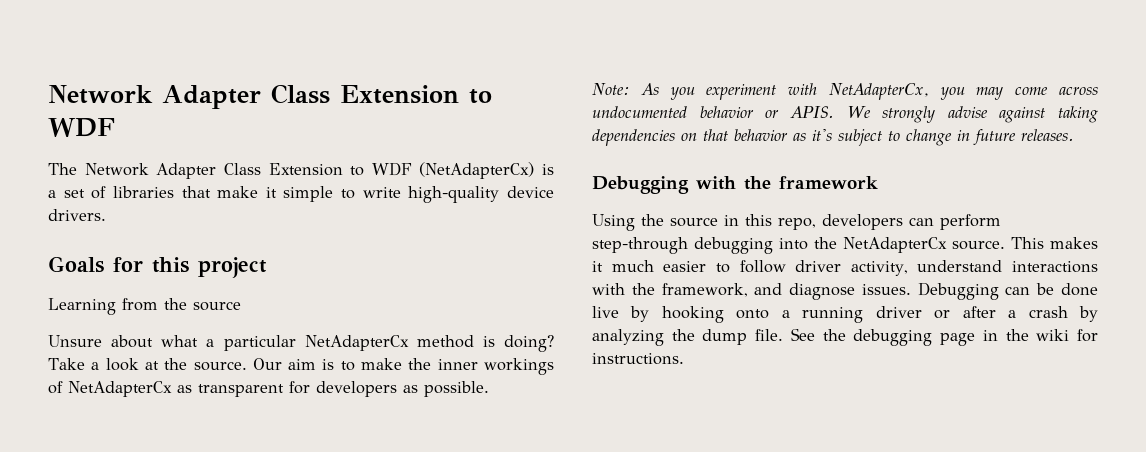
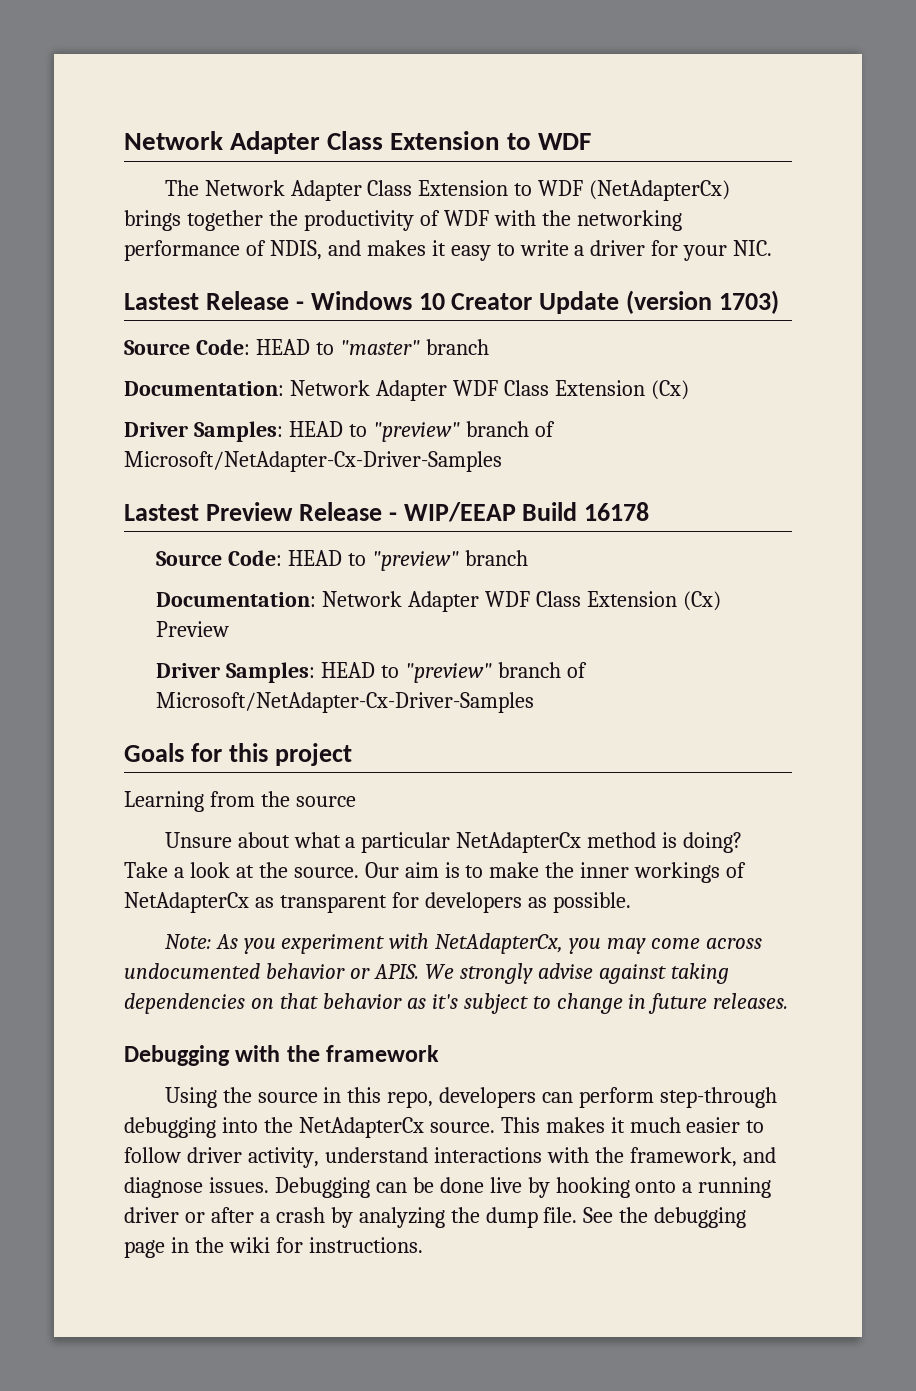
- The Network Adapter Class Extension to WDF (NetAdapterCx) is a set of libraries that make it simple to write high-quality device drivers.
+ The Network Adapter Class Extension to WDF (NetAdapterCx) brings together the productivity of WDF with the networking performance of NDIS, and makes it easy to write a driver for your NIC.
+ Lastest Release - Windows 10 Creator Update (version 1703)
+ Source Code: HEAD to "master" branch
+ Documentation: Network Adapter WDF Class Extension (Cx)
+ Driver Samples: HEAD to "preview" branch of Microsoft/NetAdapter-Cx-Driver-Samples
+ Lastest Preview Release - WIP/EEAP Build 16178
+ Source Code: HEAD to "preview" branch
+ Documentation: Network Adapter WDF Class Extension (Cx) Preview
+ Driver Samples: HEAD to "preview" branch of Microsoft/NetAdapter-Cx-Driver-Samples

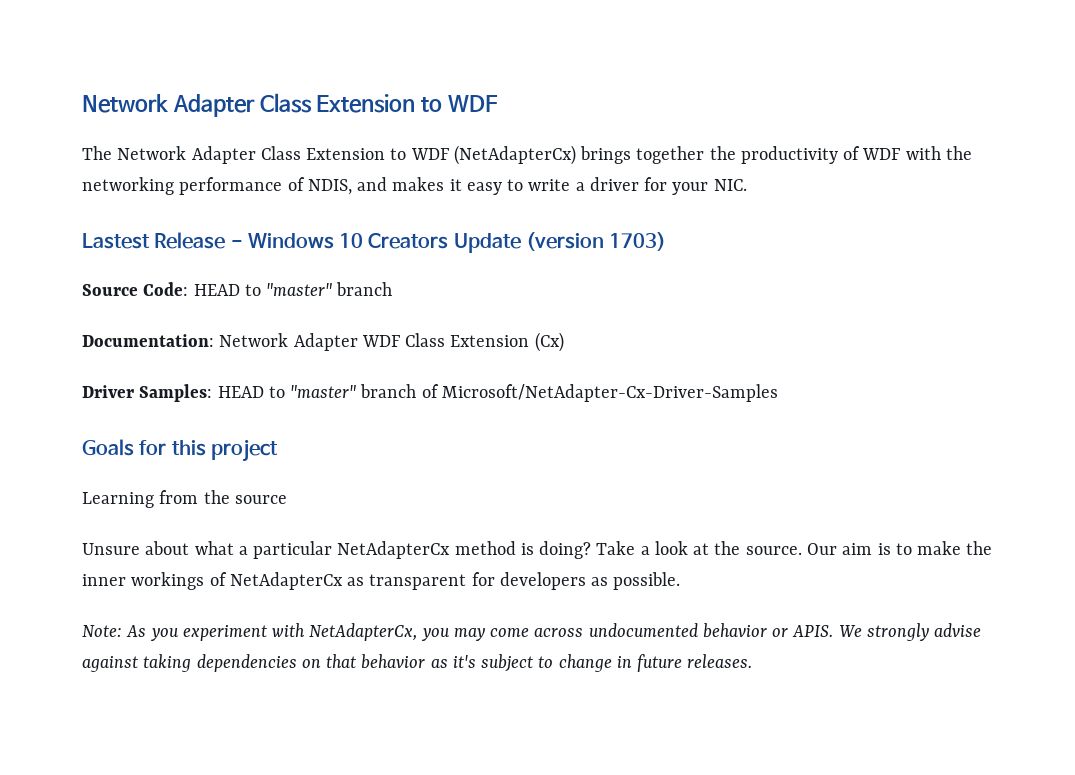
- Lastest Release - Windows 10 Creator Update (version 1703)
+ Lastest Release - Windows 10 Creators Update (version 1703)
  Source Code: HEAD to "master" branch
  Documentation: Network Adapter WDF Class Extension (Cx)
- Driver Samples: HEAD to "preview" branch of Microsoft/NetAdapter-Cx-Driver-Samples
- Lastest Preview Release - WIP/EEAP Build 16178
- Source Code: HEAD to "preview" branch
- Documentation: Network Adapter WDF Class Extension (Cx) Preview
- Driver Samples: HEAD to "preview" branch of Microsoft/NetAdapter-Cx-Driver-Samples
+ Driver Samples: HEAD to "master" branch of Microsoft/NetAdapter-Cx-Driver-Samples
- Debugging with the framework
- Using the source in this repo, developers can perform step-through debugging into the NetAdapterCx source. This makes it much easier to follow driver activity, understand interactions with the framework, and diagnose issues. Debugging can be done live by hooking onto a running driver or after a crash by analyzing the dump file. See the debugging page in the wiki for instructions.

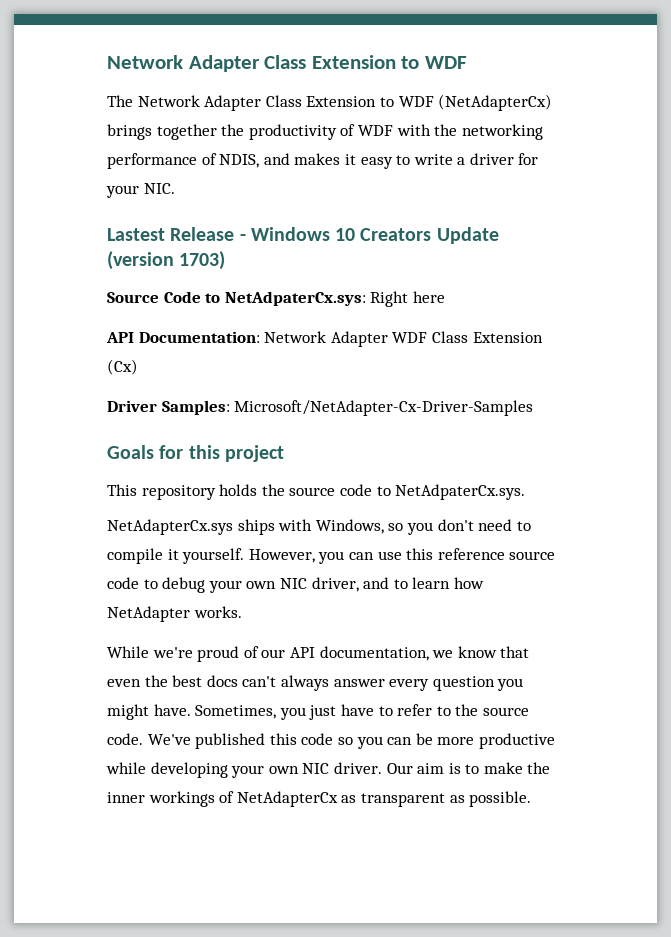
- Source Code: HEAD to "master" branch
- Documentation: Network Adapter WDF Class Extension (Cx)
+ Source Code to NetAdpaterCx.sys: Right here
+ API Documentation: Network Adapter WDF Class Extension (Cx)
- Driver Samples: HEAD to "master" branch of Microsoft/NetAdapter-Cx-Driver-Samples
+ Driver Samples: Microsoft/NetAdapter-Cx-Driver-Samples
- Learning from the source
- Unsure about what a particular NetAdapterCx method is doing? Take a look at the source.
+ This repository holds the source code to NetAdpaterCx.sys.
+ NetAdapterCx.sys ships with Windows, so you don't need to compile it yourself. However, you can use this reference source code to debug your own NIC driver, and to learn how NetAdapter works.
+ While we're proud of our API documentation, we know that even the best docs can't always answer every question you might have. Sometimes, you just have to refer to the source code. We've published this code so you can be more productive while developing your own NIC driver.
- Our aim is to make the inner workings of NetAdapterCx as transparent for developers as possible.
+ Our aim is to make the inner workings of NetAdapterCx as transparent as possible.
- Note: As you experiment with NetAdapterCx, you may come across undocumented behavior or APIS. We strongly advise against taking dependencies on that behavior as it's subject to change in future releases.

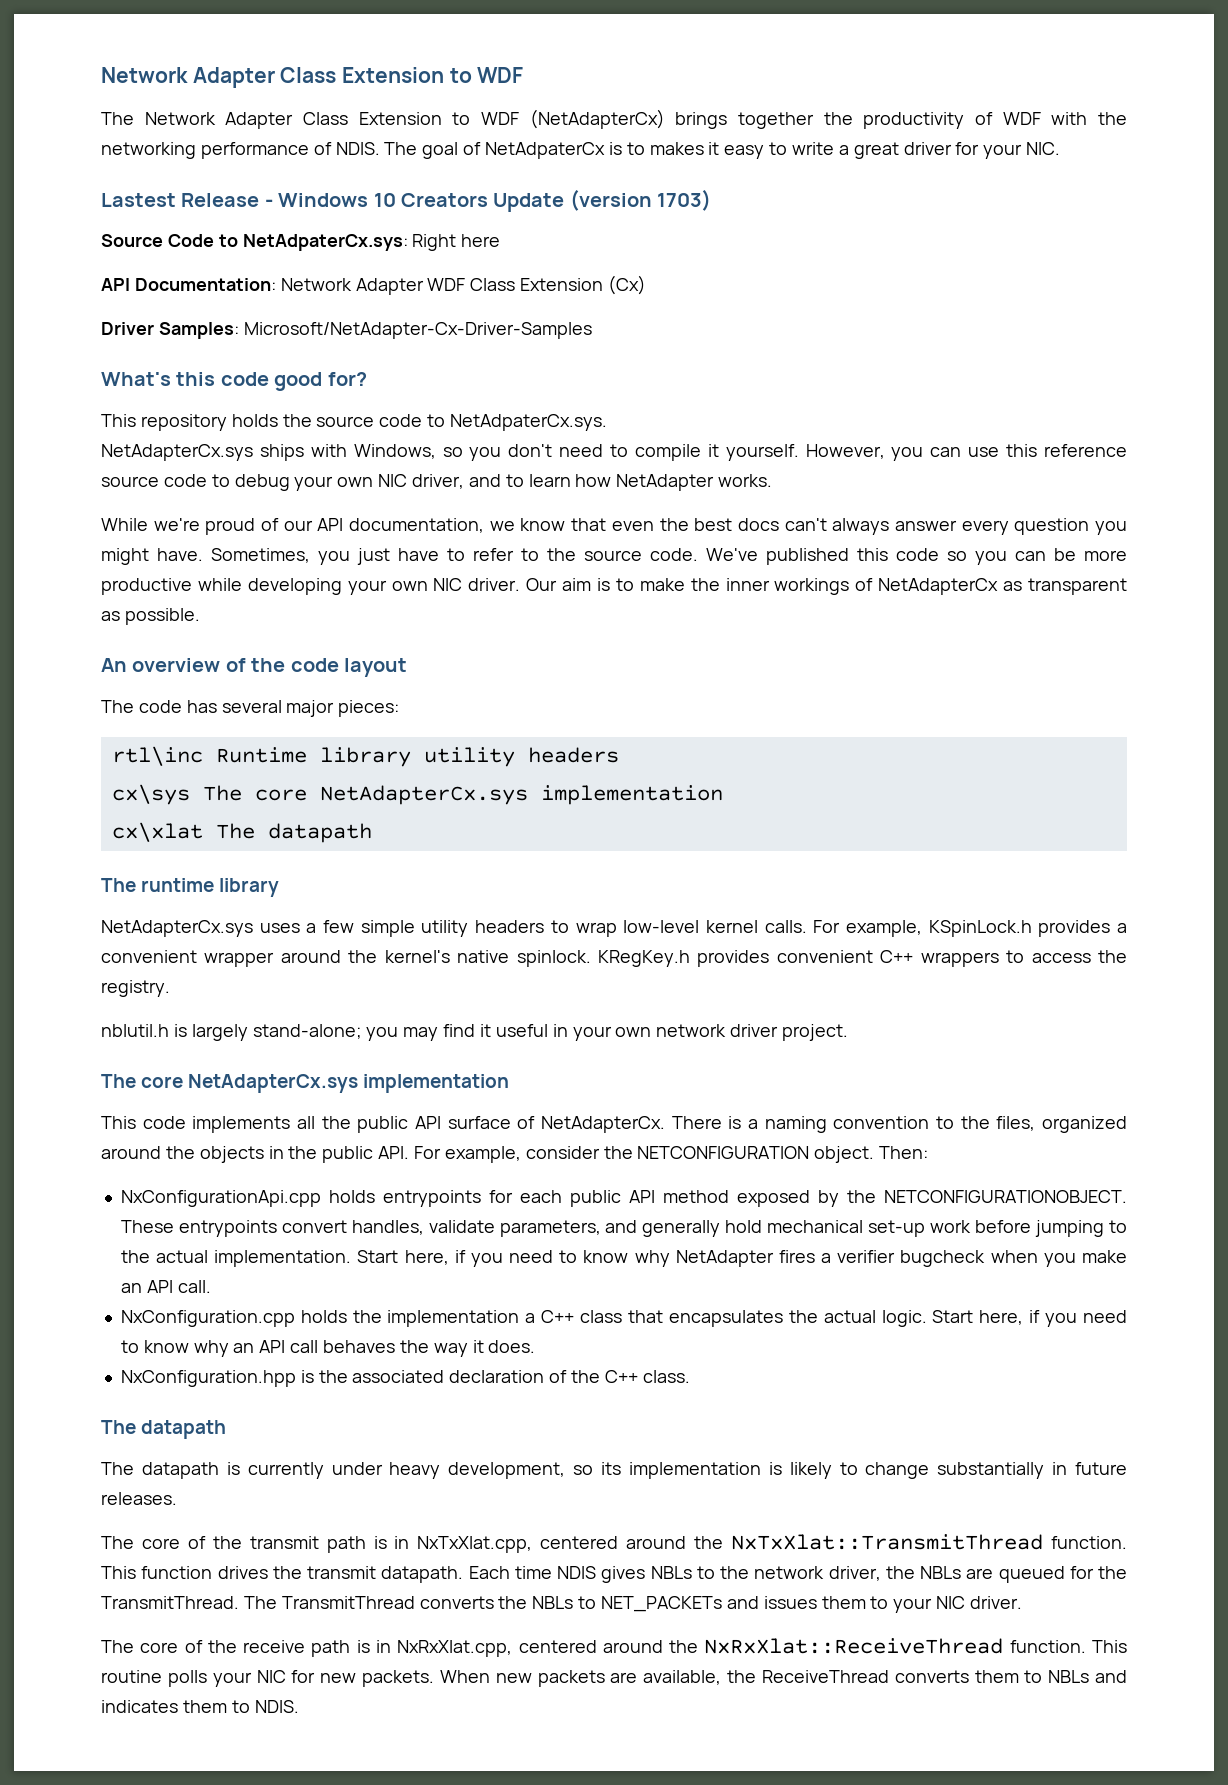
- The Network Adapter Class Extension to WDF (NetAdapterCx) brings together the productivity of WDF with the networking performance of NDIS, and makes it easy to write a driver for your NIC.
+ The Network Adapter Class Extension to WDF (NetAdapterCx) brings together the productivity of WDF with the networking performance of NDIS. The goal of NetAdpaterCx is to makes it easy to write a great driver for your NIC.
- Goals for this project
+ What's this code good for?
+ An overview of the code layout
+ The code has several major pieces:
+ rtl\inc Runtime library utility headers
+ cx\sys The core NetAdapterCx.sys implementation
+ cx\xlat The datapath
+ The runtime library
+ NetAdapterCx.sys uses a few simple utility headers to wrap low-level kernel calls. For example, KSpinLock.h provides a convenient wrapper around the kernel's native spinlock. KRegKey.h provides convenient C++ wrappers to access the registry.
+ nblutil.h is largely stand-alone; you may find it useful in your own network driver project.
+ The core NetAdapterCx.sys implementation
+ This code implements all the public API surface of NetAdapterCx. There is a naming convention to the files, organized around the objects in the public API. For example, consider the NETCONFIGURATION object. Then:
+ NxConfigurationApi.cpp holds entrypoints for each public API method exposed by the NETCONFIGURATIONOBJECT. These entrypoints convert handles, validate parameters, and generally hold mechanical set-up work before jumping to the actual implementation. Start here, if you need to know why NetAdapter fires a verifier bugcheck when you make an API call.
+ NxConfiguration.cpp holds the implementation a C++ class that encapsulates the actual logic. Start here, if you need to know why an API call behaves the way it does.
+ NxConfiguration.hpp is the associated declaration of the C++ class.
+ The datapath
+ The datapath is currently under heavy development, so its implementation is likely to change substantially in future releases.
+ The core of the transmit path is in NxTxXlat.cpp, centered around the NxTxXlat::TransmitThread function. This function drives the transmit datapath. Each time NDIS gives NBLs to the network driver, the NBLs are queued for the TransmitThread. The TransmitThread converts the NBLs to NET_PACKETs and issues them to your NIC driver.
+ The core of the receive path is in NxRxXlat.cpp, centered around the NxRxXlat::ReceiveThread function. This routine polls your NIC for new packets. When new packets are available, the ReceiveThread converts them to NBLs and indicates them to NDIS.

